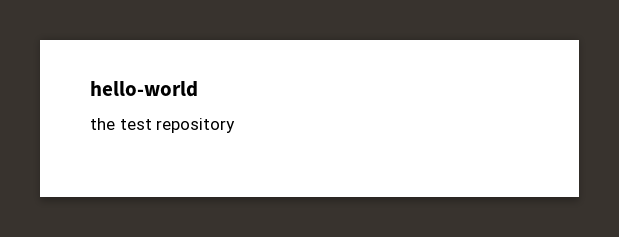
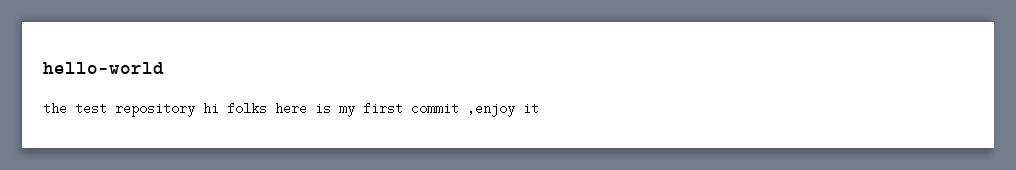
- the test repository
+ the test repository hi folks here is my first commit ,enjoy it

